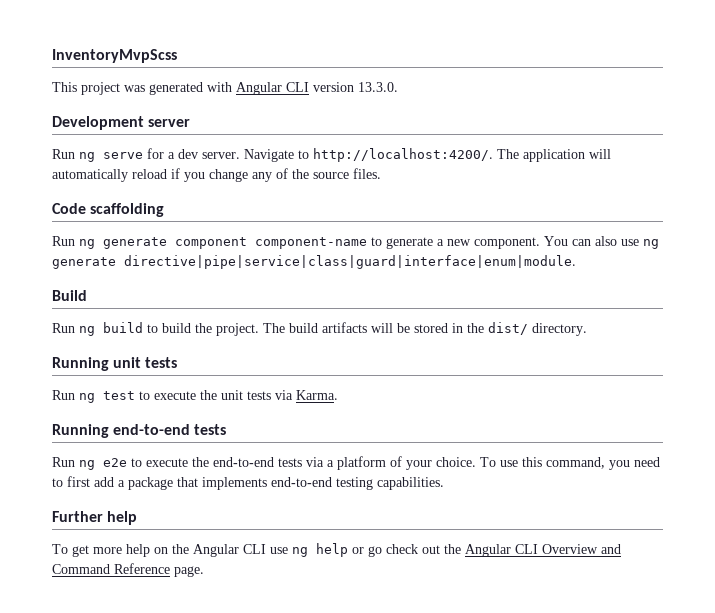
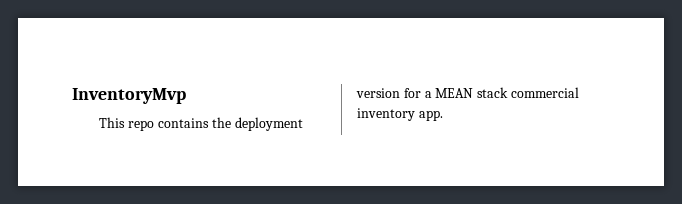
- InventoryMvpScss
+ InventoryMvp
- This project was generated with Angular CLI version 13.3.0.
- Development server
- Run ng serve for a dev server. Navigate to http://localhost:4200/. The application will automatically reload if you change any of the source files.
- Code scaffolding
- Run ng generate component component-name to generate a new component. You can also use ng generate directive|pipe|service|class|guard|interface|enum|module.
- Build
- Run ng build to build the project. The build artifacts will be stored in the dist/ directory.
- Running unit tests
- Run ng test to execute the unit tests via Karma.
- Running end-to-end tests
- Run ng e2e to execute the end-to-end tests via a platform of your choice. To use this command, you need to first add a package that implements end-to-end testing capabilities.
- Further help
- To get more help on the Angular CLI use ng help or go check out the Angular CLI Overview and Command Reference page.
+ This repo contains the deployment version for a MEAN stack commercial inventory app.

